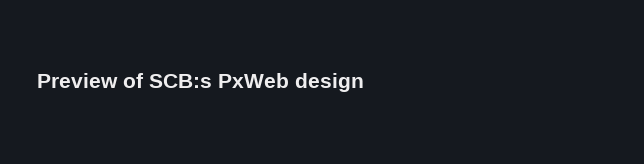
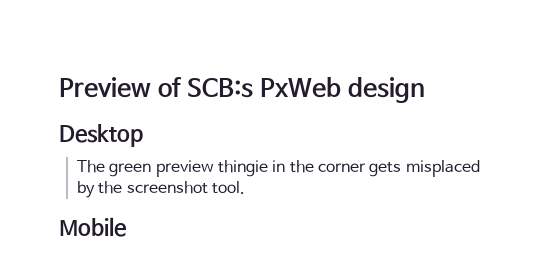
+ Desktop
+ The green preview thingie in the corner gets misplaced by the screenshot tool.
+ Mobile

